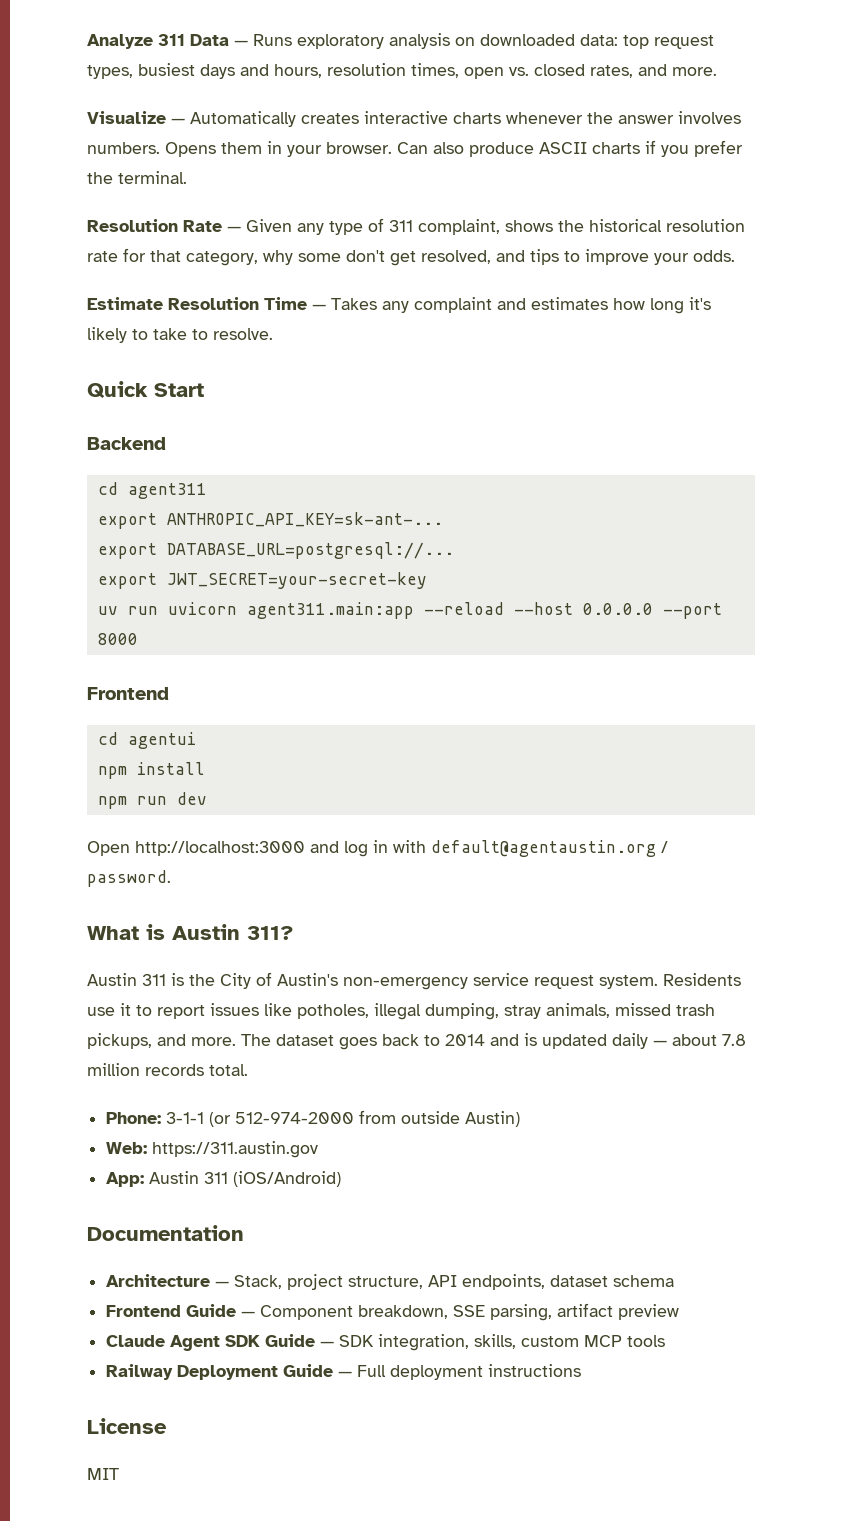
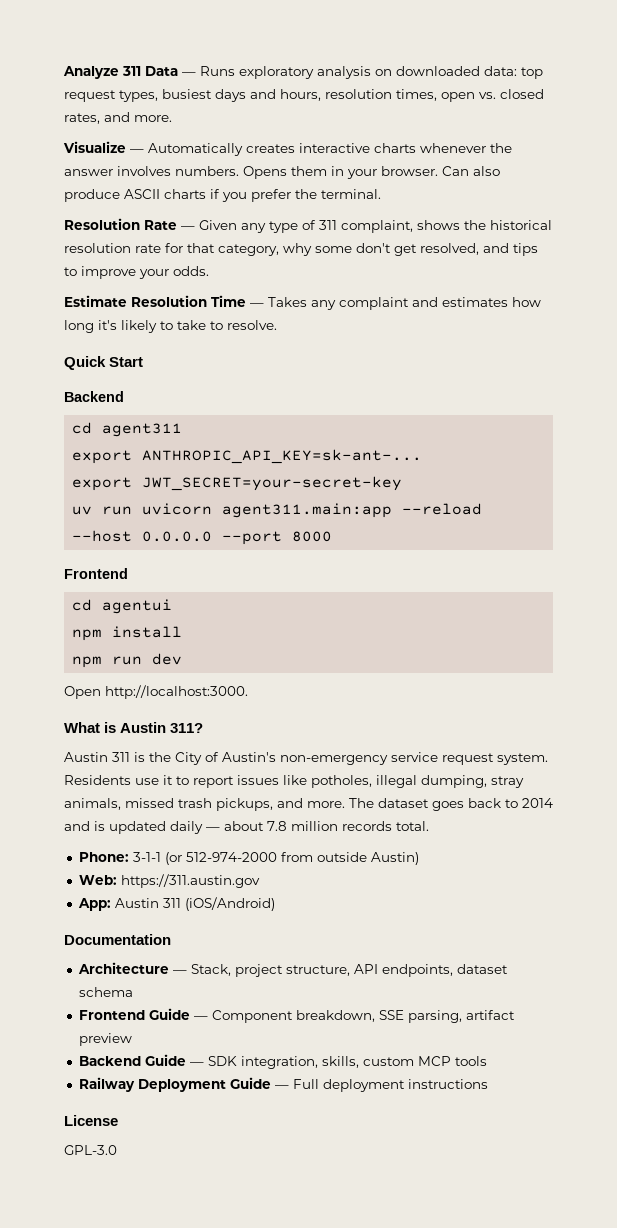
- export DATABASE_URL=postgresql://...
- Open http://localhost:3000 and log in with default@agentaustin.org / password.
+ Open http://localhost:3000.
- Claude Agent SDK Guide — SDK integration, skills, custom MCP tools
+ Backend Guide — SDK integration, skills, custom MCP tools
- MIT
+ GPL-3.0

